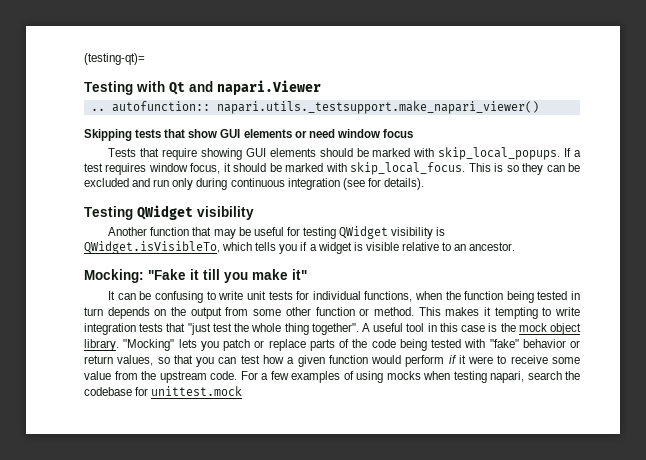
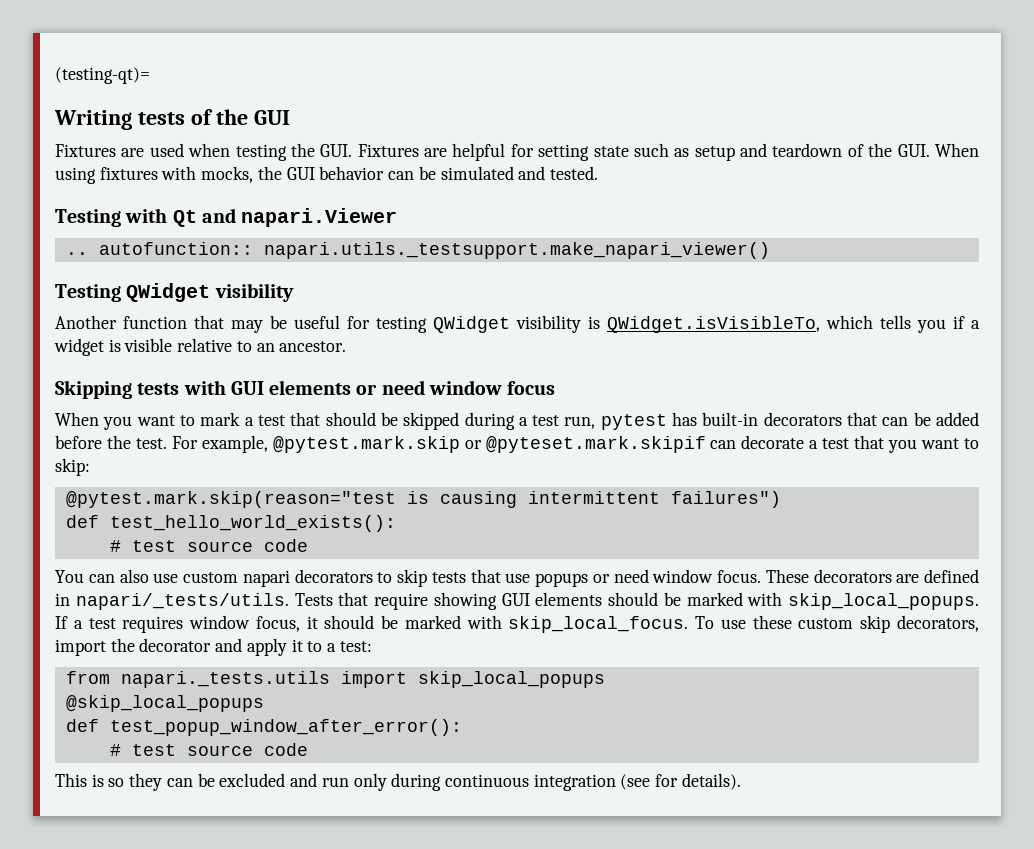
+ Writing tests of the GUI
+ Fixtures are used when testing the GUI. Fixtures are helpful for setting state such as setup and teardown of the GUI. When using fixtures with mocks, the GUI behavior can be simulated and tested.
- Skipping tests that show GUI elements or need window focus
- Tests that require showing GUI elements should be marked with skip_local_popups. If a test requires window focus, it should be marked with skip_local_focus. This is so they can be excluded and run only during continuous integration (see for details).
- Mocking: "Fake it till you make it"
- It can be confusing to write unit tests for individual functions, when the function being tested in turn depends on the output from some other function or method. This makes it tempting to write integration tests that "just test the whole thing together". A useful tool in this case is the mock object library. "Mocking" lets you patch or replace parts of the code being tested with "fake" behavior or return values, so that you can test how a given function would perform if it were to receive some value from the upstream code. For a few examples of using mocks when testing napari, search the codebase for unittest.mock
+ Skipping tests with GUI elements or need window focus
+ When you want to mark a test that should be skipped during a test run, pytest has built-in decorators that can be added before the test. For example, @pytest.mark.skip or @pyteset.mark.skipif can decorate a test that you want to skip:
+ @pytest.mark.skip(reason="test is causing intermittent failures")
+ def test_hello_world_exists():
+ # test source code
+ You can also use custom napari decorators to skip tests that use popups or need window focus. These decorators are defined in napari/_tests/utils. Tests that require showing GUI elements should be marked with skip_local_popups. If a test requires window focus, it should be marked with skip_local_focus. To use these custom skip decorators, import the decorator and apply it to a test:
+ from napari._tests.utils import skip_local_popups
+ @skip_local_popups
+ def test_popup_window_after_error():
+ # test source code
+ This is so they can be excluded and run only during continuous integration (see for details).

